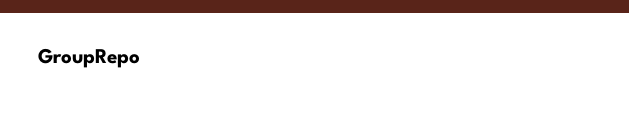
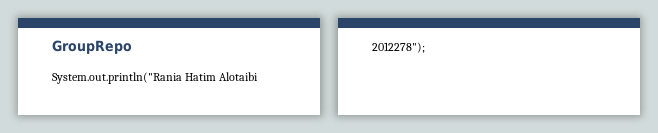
+ System.out.println("Rania Hatim Alotaibi 2012278");

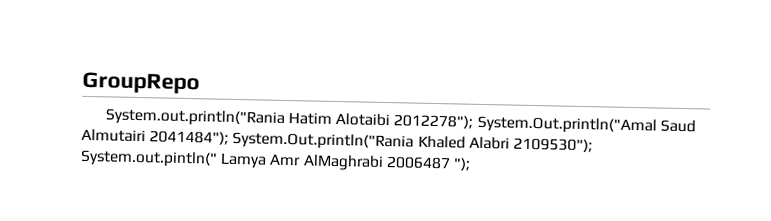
- System.out.println("Rania Hatim Alotaibi 2012278");
+ System.out.println("Rania Hatim Alotaibi 2012278"); System.Out.println("Amal Saud Almutairi 2041484"); System.Out.println("Rania Khaled Alabri 2109530"); System.out.pintln(" Lamya Amr AlMaghrabi 2006487 ");

